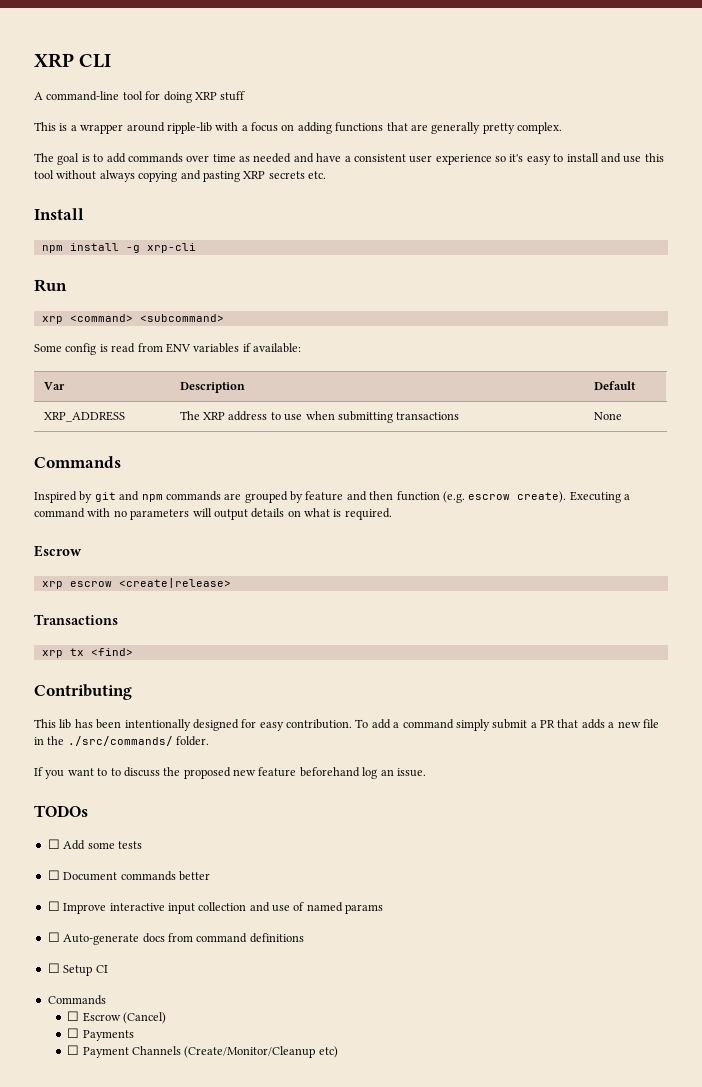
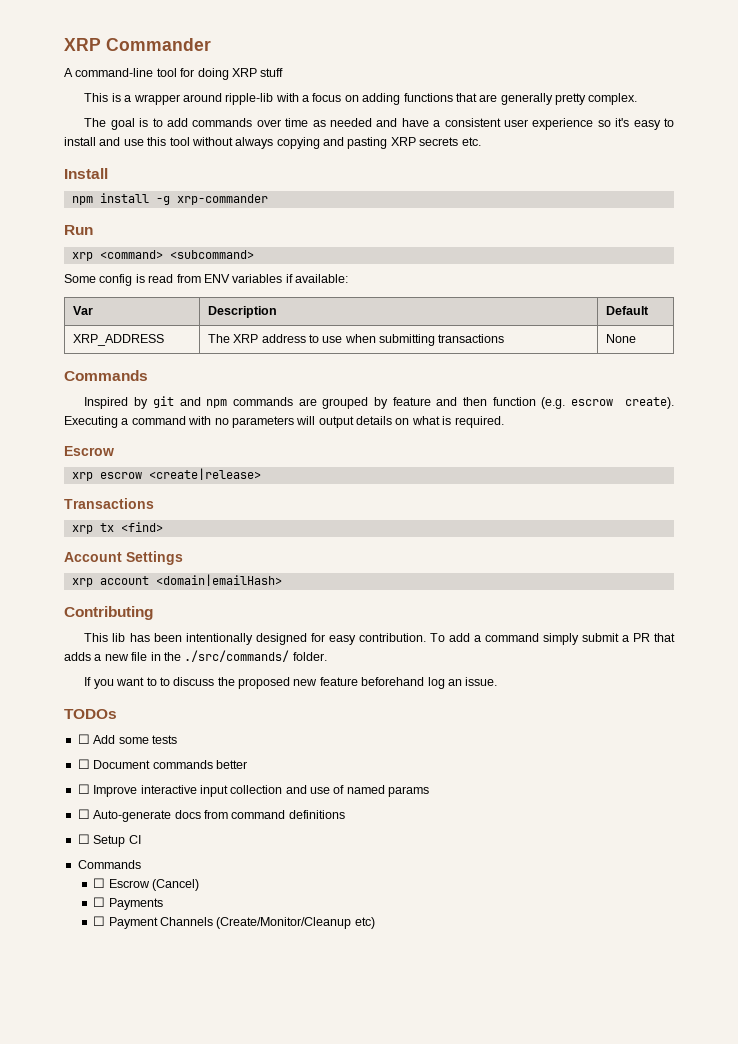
- XRP CLI
+ XRP Commander
- npm install -g xrp-cli
+ npm install -g xrp-commander
+ Account Settings
+ xrp account <domain|emailHash>

